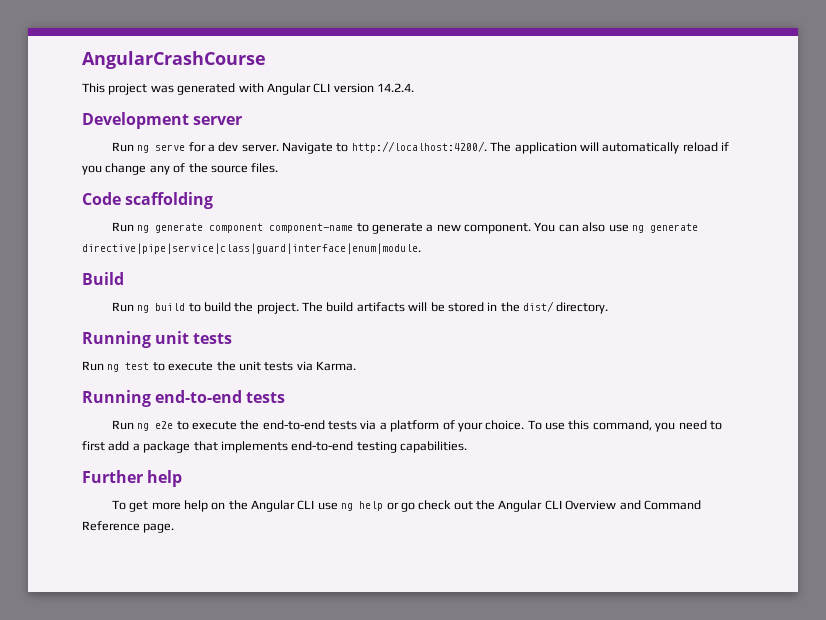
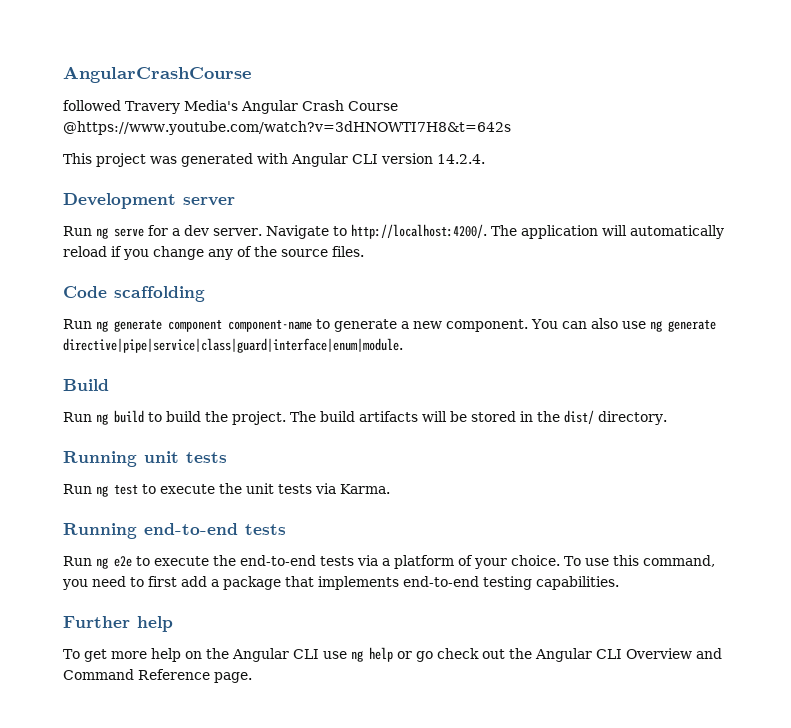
+ followed Travery Media's Angular Crash Course @https://www.youtube.com/watch?v=3dHNOWTI7H8&t=642s

